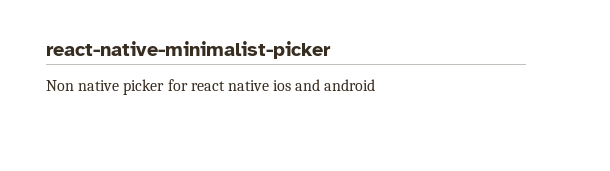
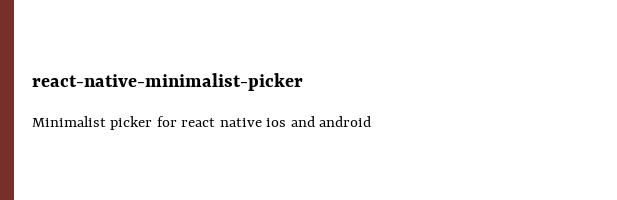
- Non native picker for react native ios and android
+ Minimalist picker for react native ios and android

